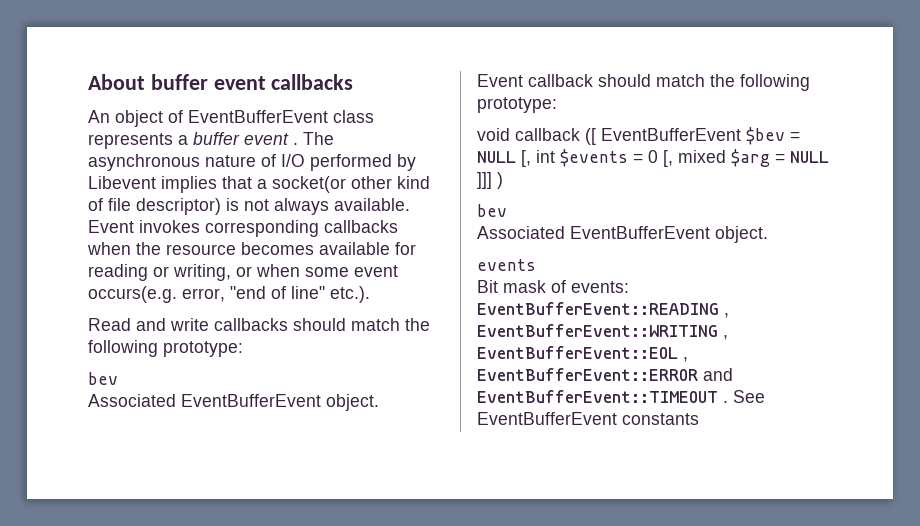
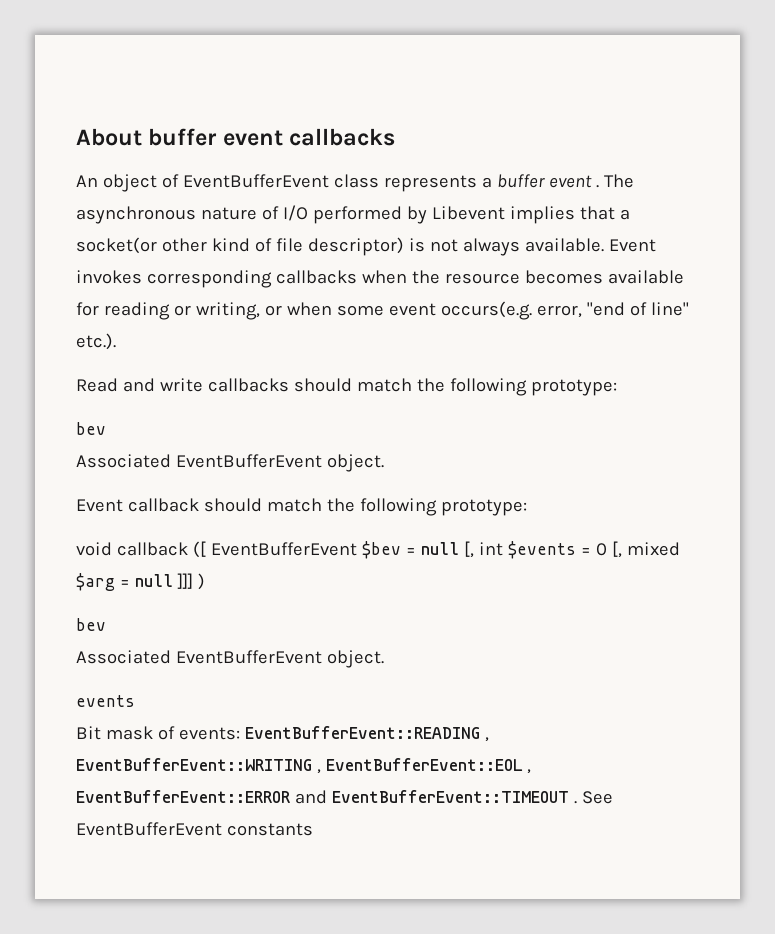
- void callback ([ EventBufferEvent $bev = NULL [, int $events = 0 [, mixed $arg = NULL ]]] )
+ void callback ([ EventBufferEvent $bev = null [, int $events = 0 [, mixed $arg = null ]]] )

